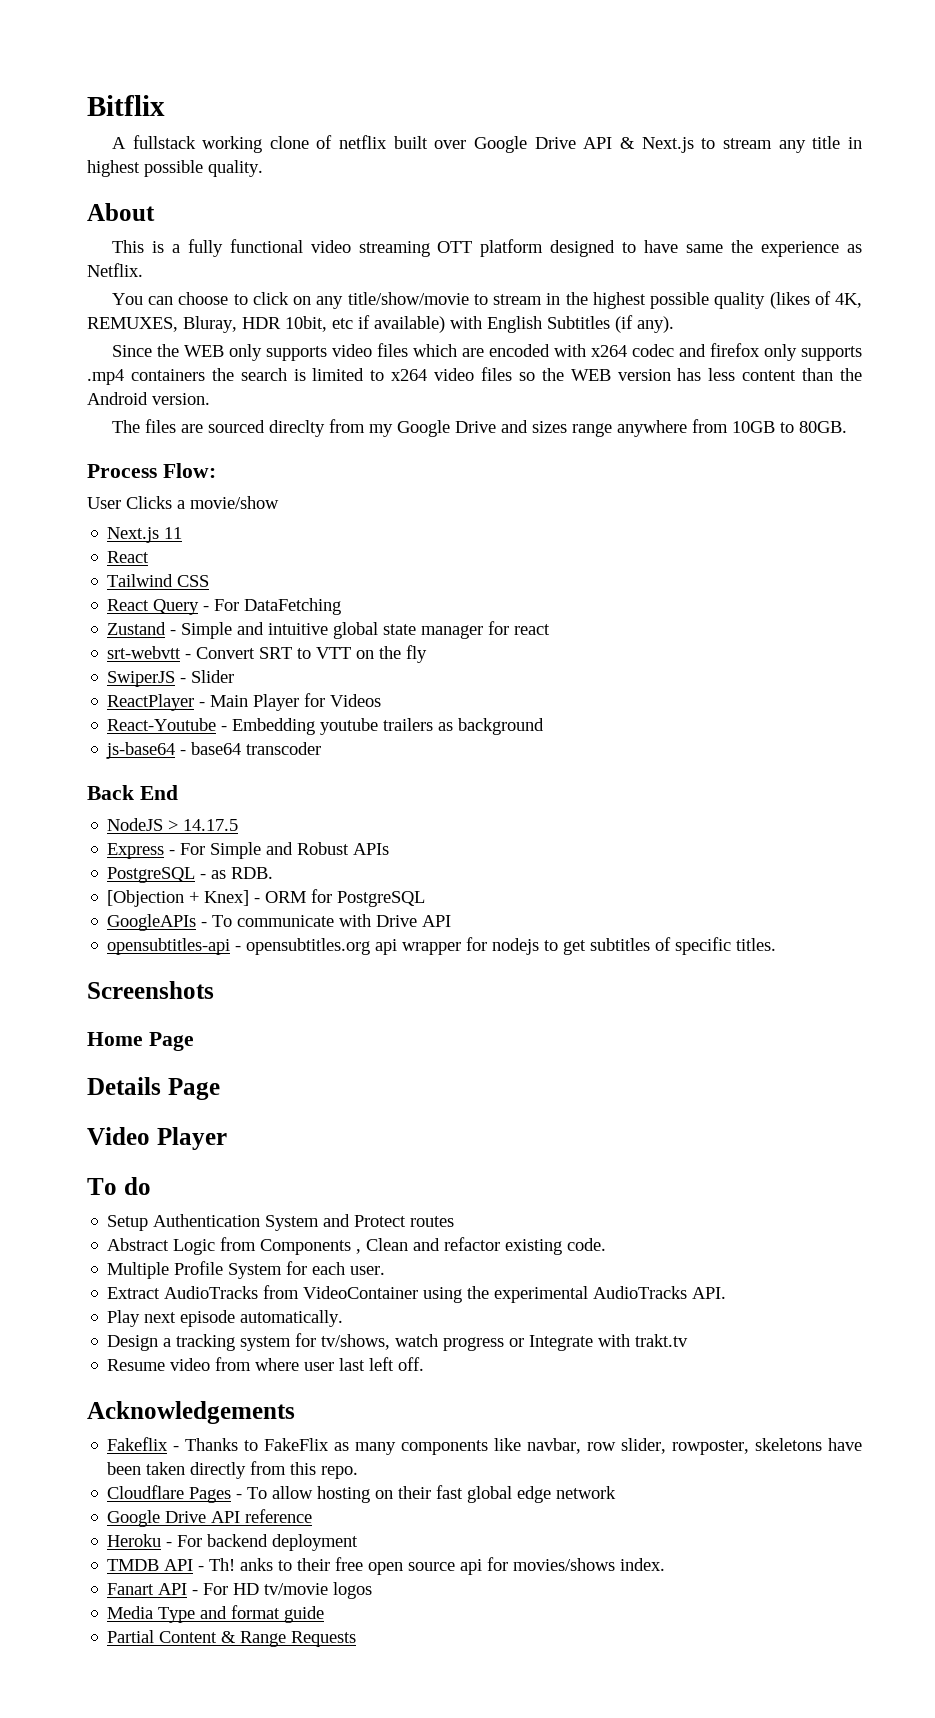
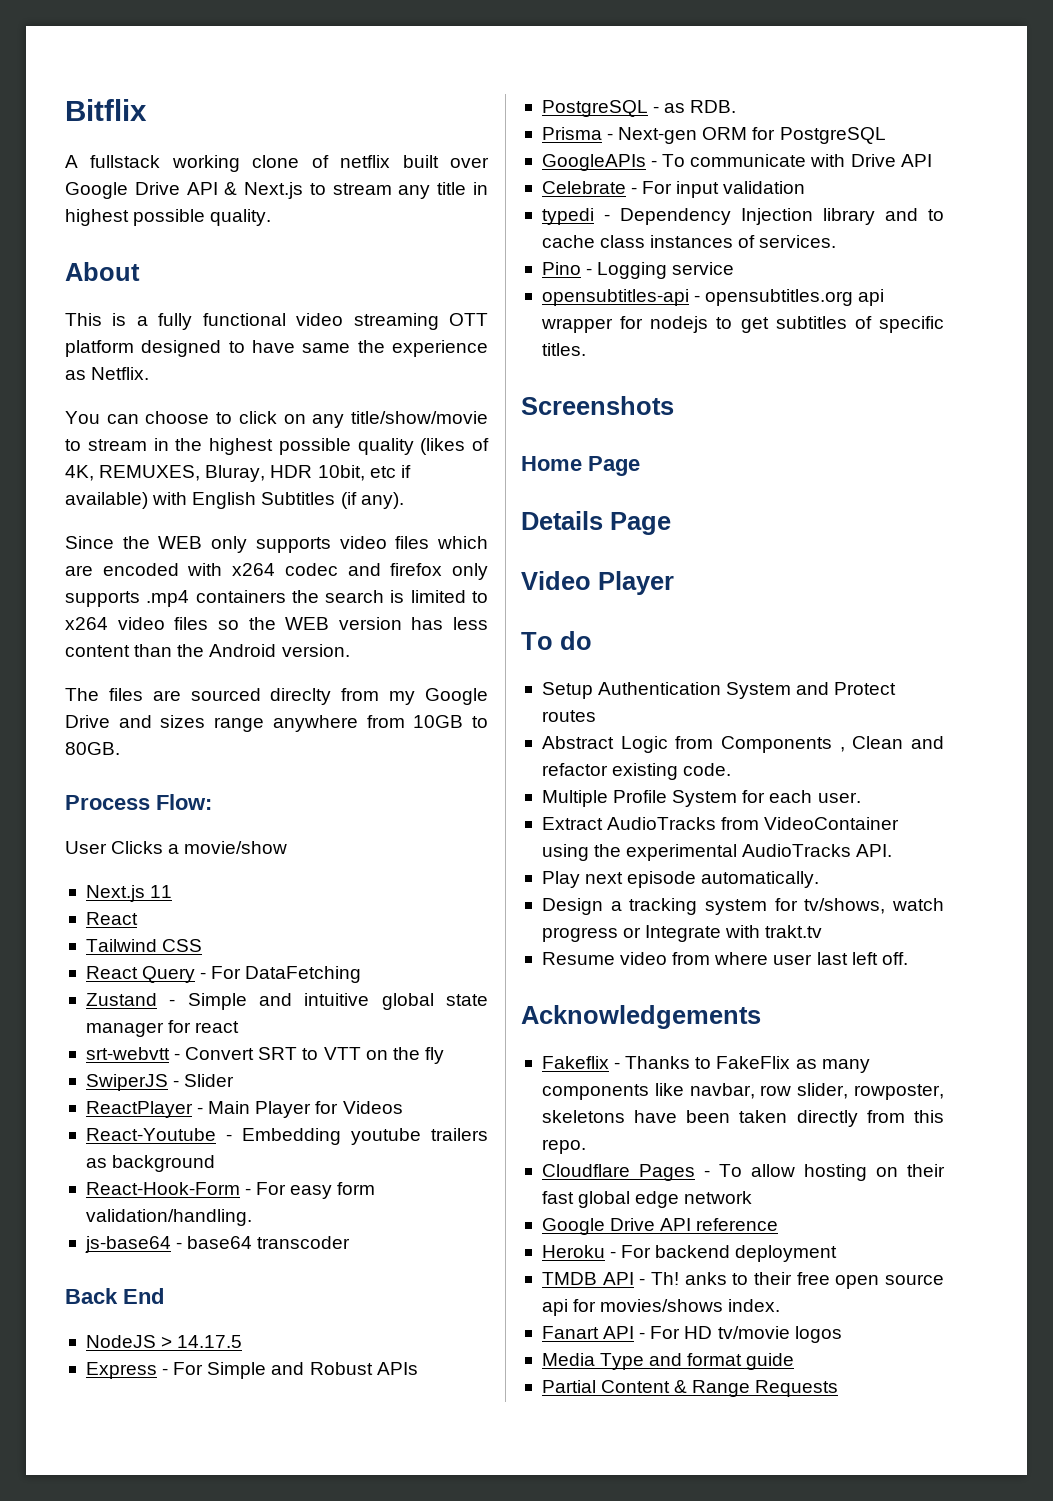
+ React-Hook-Form - For easy form validation/handling.
- [Objection + Knex] - ORM for PostgreSQL
+ Prisma - Next-gen ORM for PostgreSQL
+ Celebrate - For input validation
+ typedi - Dependency Injection library and to cache class instances of services.
+ Pino - Logging service

